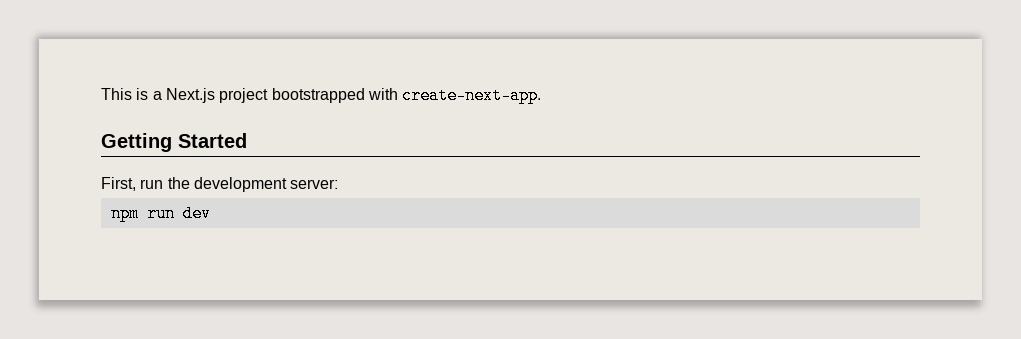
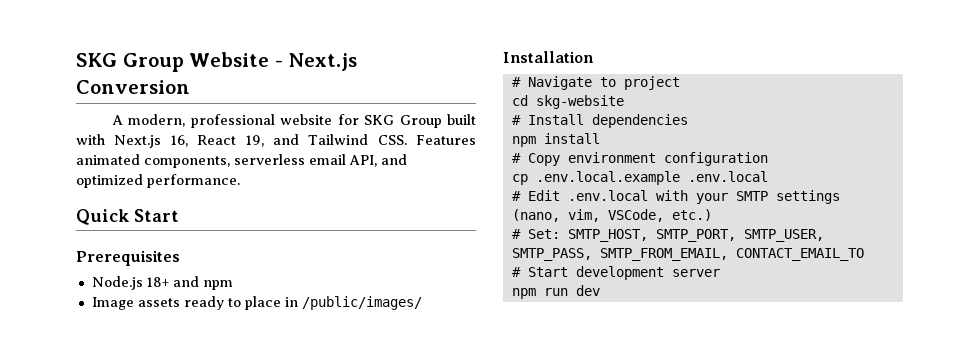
- This is a Next.js project bootstrapped with create-next-app.
- Getting Started
- First, run the development server:
+ SKG Group Website - Next.js Conversion
+ A modern, professional website for SKG Group built with Next.js 16, React 19, and Tailwind CSS. Features animated components, serverless email API, and optimized performance.
+ Quick Start
+ Prerequisites
+ Node.js 18+ and npm
+ Image assets ready to place in /public/images/
+ Installation
+ # Navigate to project
+ cd skg-website
+ # Install dependencies
+ npm install
+ # Copy environment configuration
+ cp .env.local.example .env.local
+ # Edit .env.local with your SMTP settings (nano, vim, VSCode, etc.)
+ # Set: SMTP_HOST, SMTP_PORT, SMTP_USER, SMTP_PASS, SMTP_FROM_EMAIL, CONTACT_EMAIL_TO
+ # Start development server

